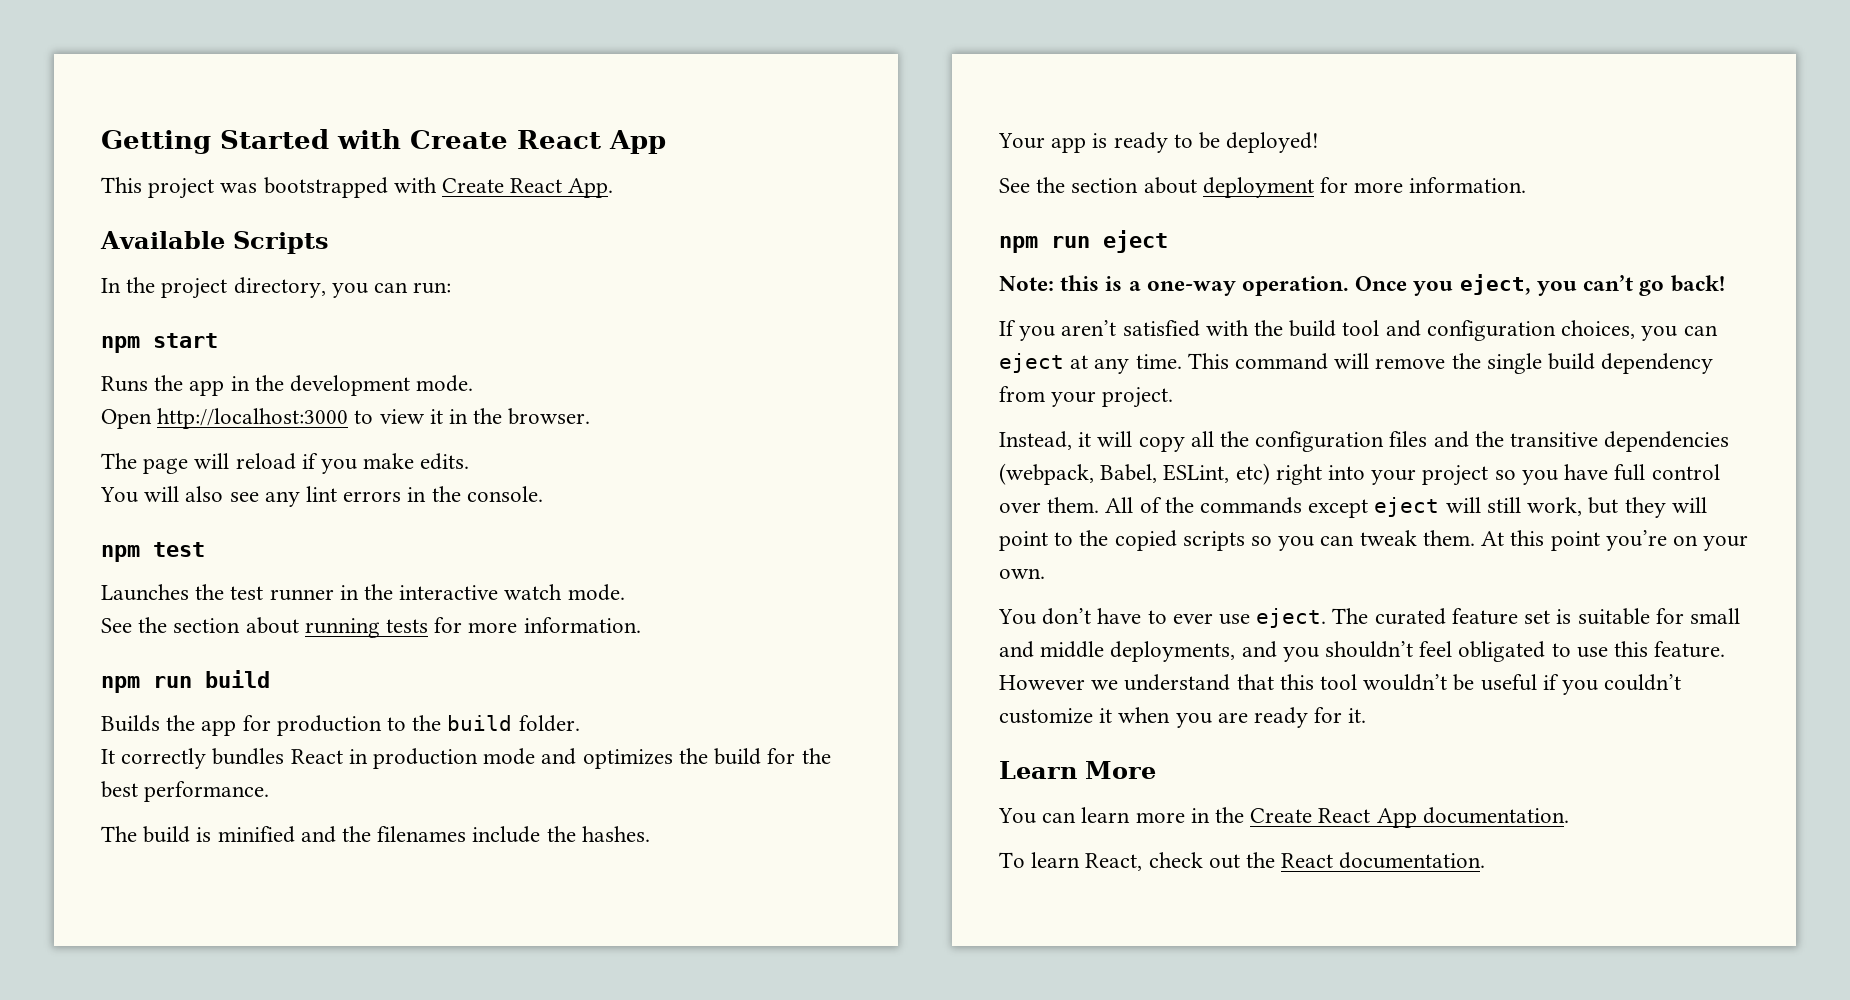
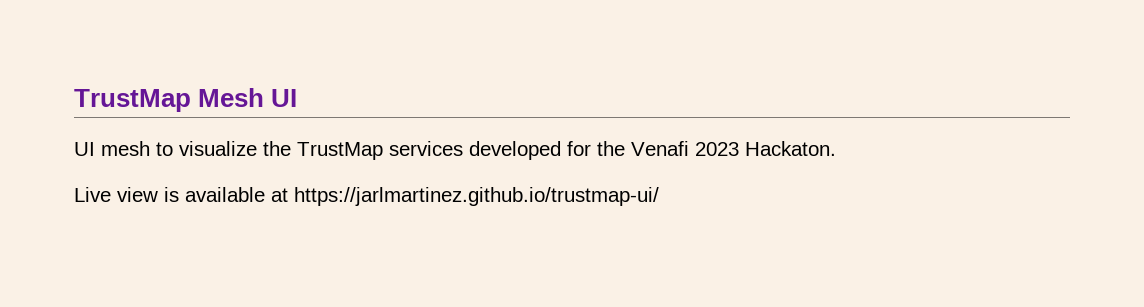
- Getting Started with Create React App
- This project was bootstrapped with Create React App.
- Available Scripts
- In the project directory, you can run:
- npm start
- Runs the app in the development mode.
- Open http://localhost:3000 to view it in the browser.
- The page will reload if you make edits.
- You will also see any lint errors in the console.
- npm test
- Launches the test runner in the interactive watch mode.
- See the section about running tests for more information.
- npm run build
- Builds the app for production to the build folder.
- It correctly bundles React in production mode and optimizes the build for the best performance.
- The build is minified and the filenames include the hashes.
- Your app is ready to be deployed!
- See the section about deployment for more information.
- npm run eject
- Note: this is a one-way operation. Once you eject, you can’t go back!
- If you aren’t satisfied with the build tool and configuration choices, you can eject at any time. This command will remove the single build dependency from your project.
- Instead, it will copy all the configuration files and the transitive dependencies (webpack, Babel, ESLint, etc) right into your project so you have full control over them. All of the commands except eject will still work, but they will point to the copied scripts so you can tweak them. At this point you’re on your own.
- You don’t have to ever use eject. The curated feature set is suitable for small and middle deployments, and you shouldn’t feel obligated to use this feature. However we understand that this tool wouldn’t be useful if you couldn’t customize it when you are ready for it.
- Learn More
- You can learn more in the Create React App documentation.
- To learn React, check out the React documentation.
+ TrustMap Mesh UI
+ UI mesh to visualize the TrustMap services developed for the Venafi 2023 Hackaton.
+ Live view is available at https://jarlmartinez.github.io/trustmap-ui/

